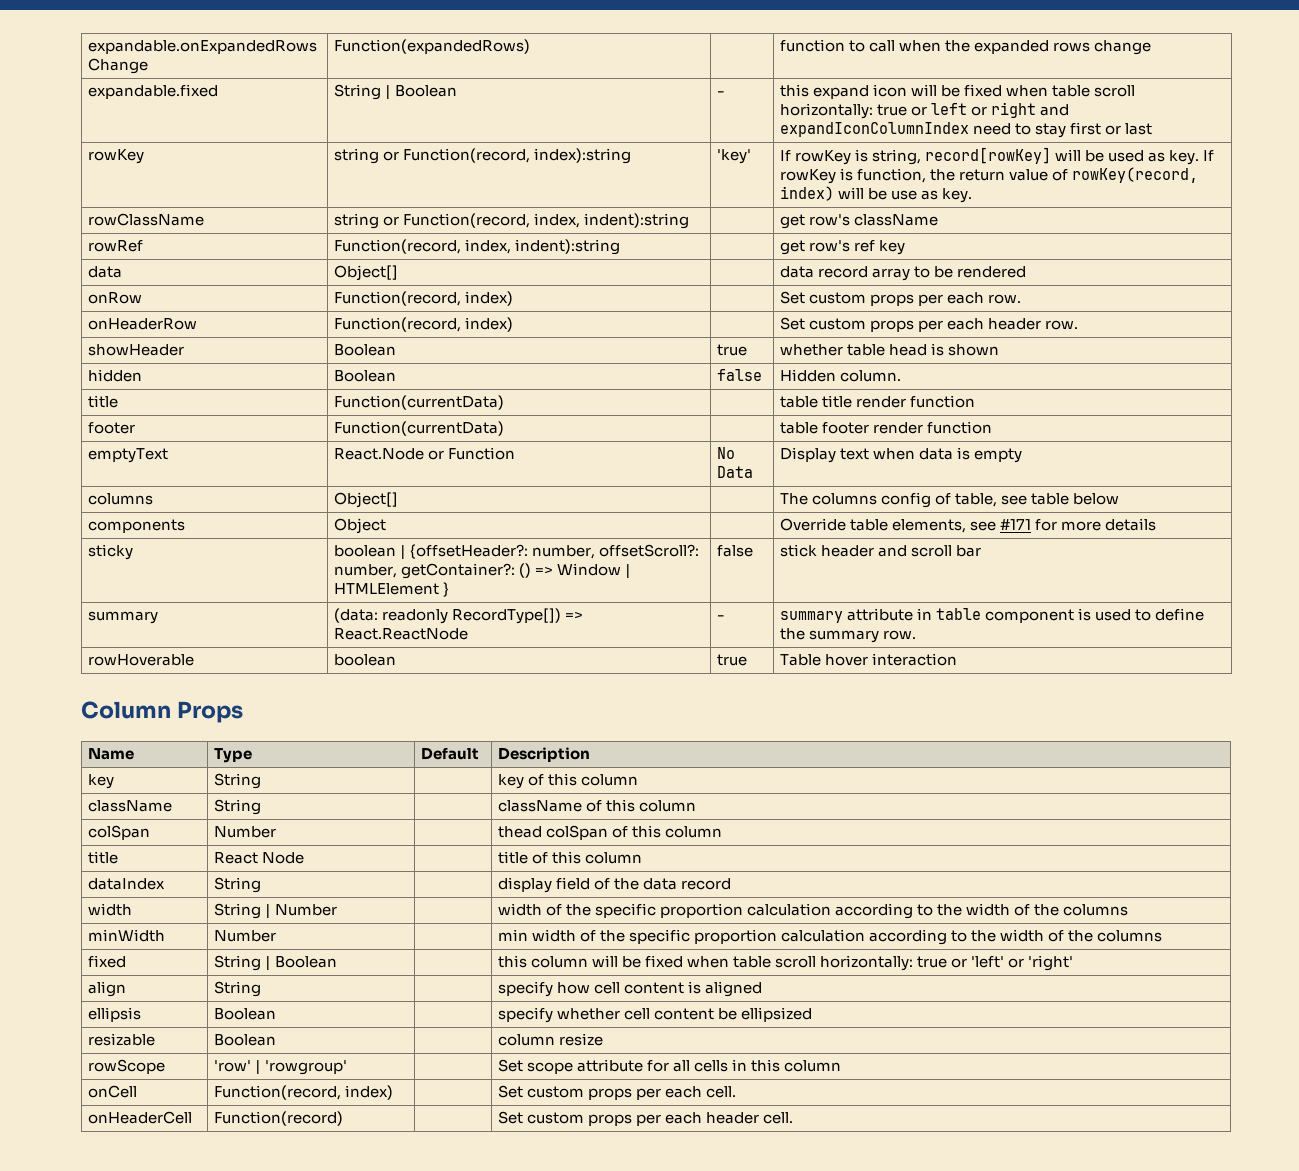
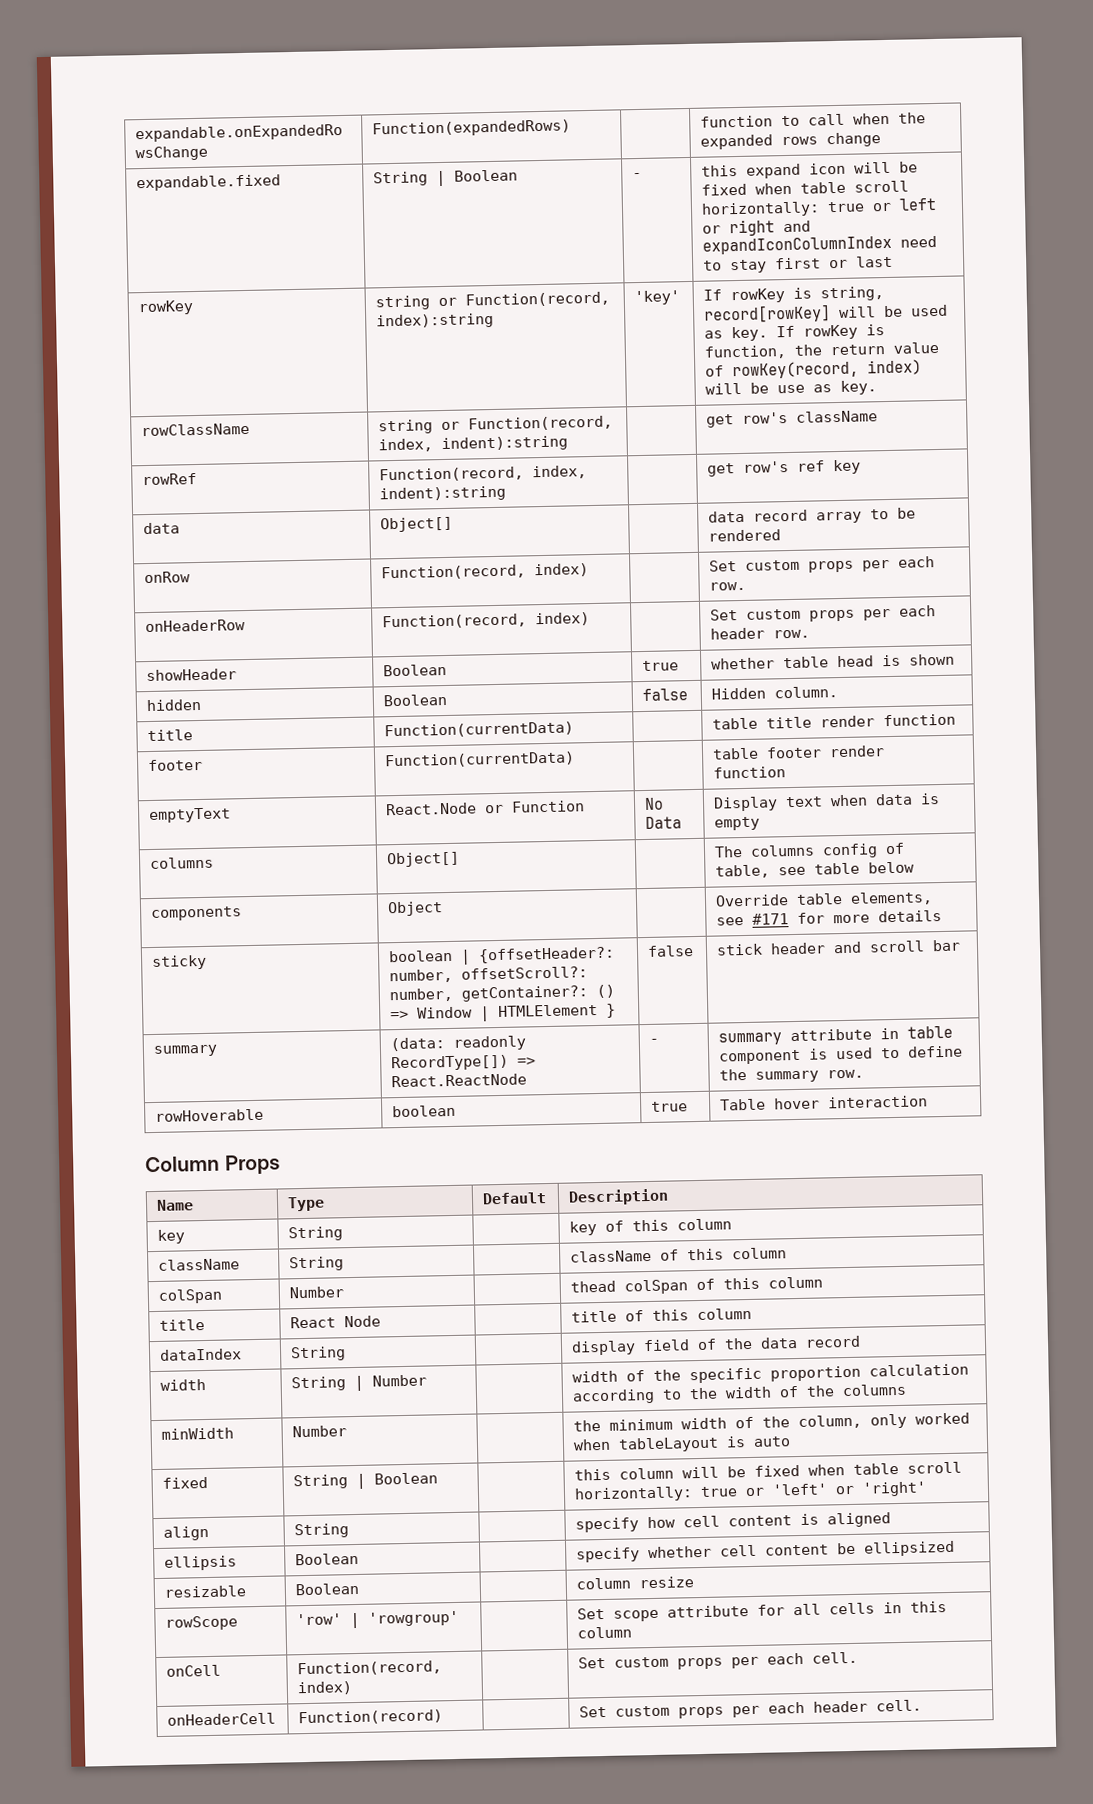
- minWidth | Number | | min width of the specific proportion calculation according to the width of the columns
+ minWidth | Number | | the minimum width of the column, only worked when tableLayout is auto

